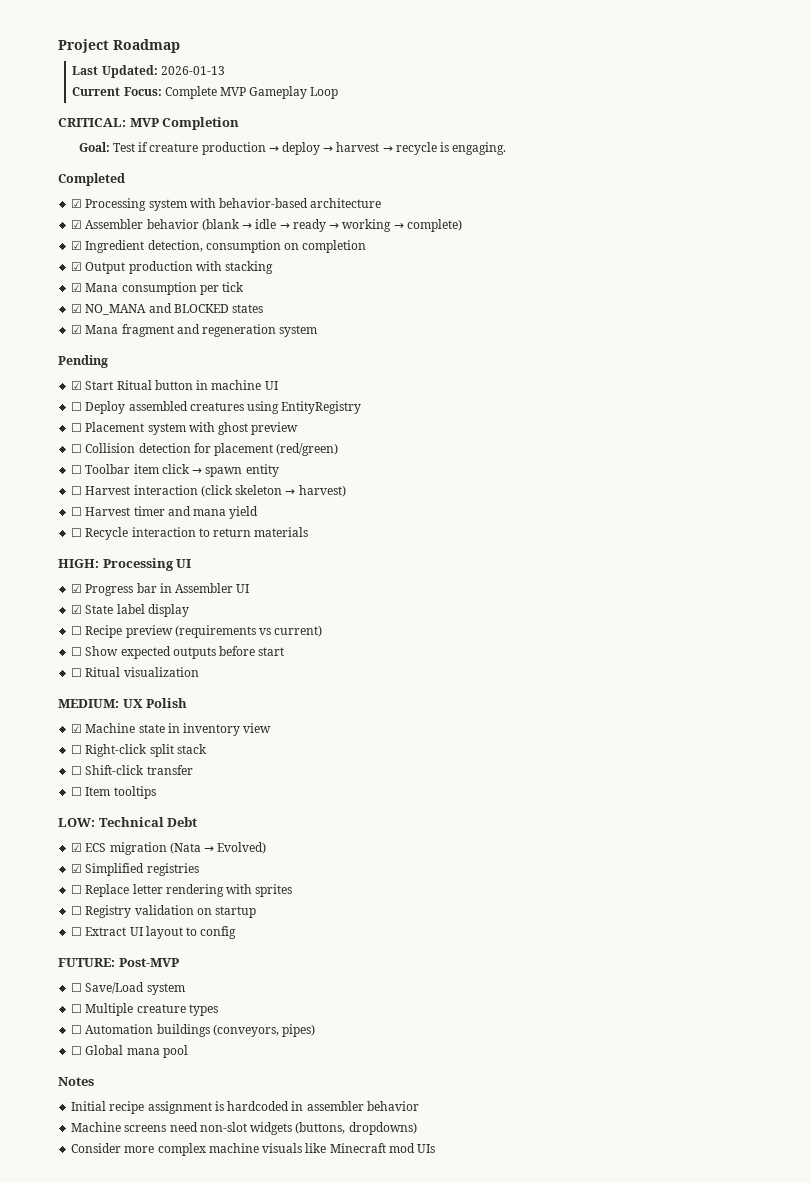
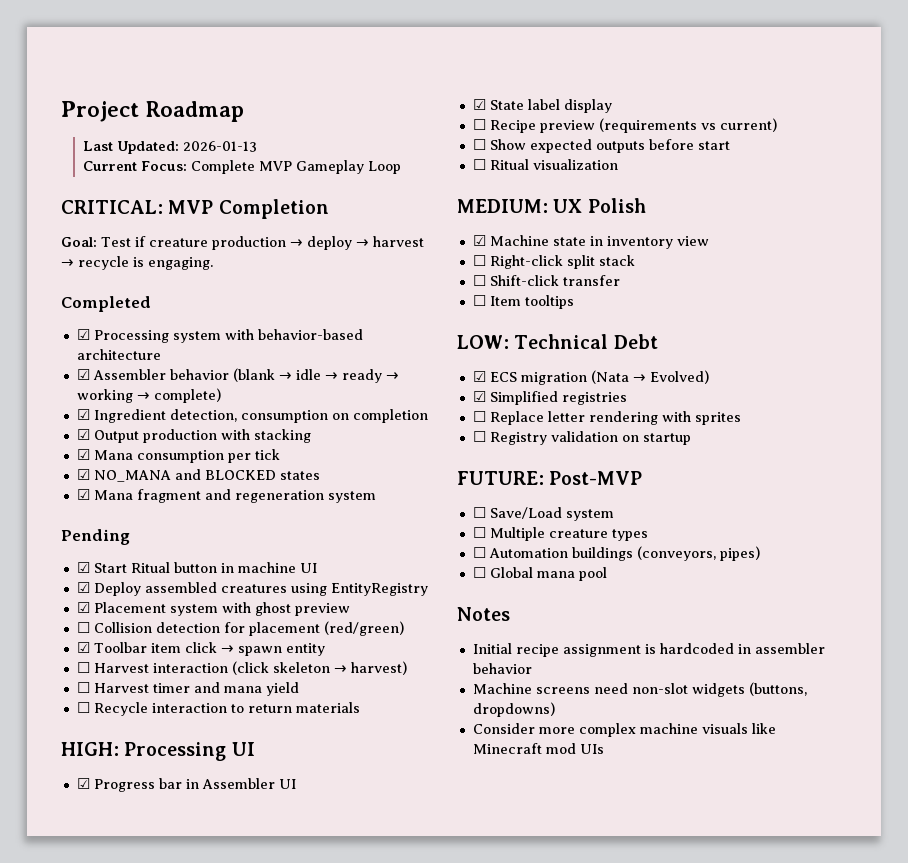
- ☐ Deploy assembled creatures using EntityRegistry
+ ☑ Deploy assembled creatures using EntityRegistry
- ☐ Placement system with ghost preview
+ ☑ Placement system with ghost preview
- ☐ Toolbar item click → spawn entity
+ ☑ Toolbar item click → spawn entity
- ☐ Extract UI layout to config

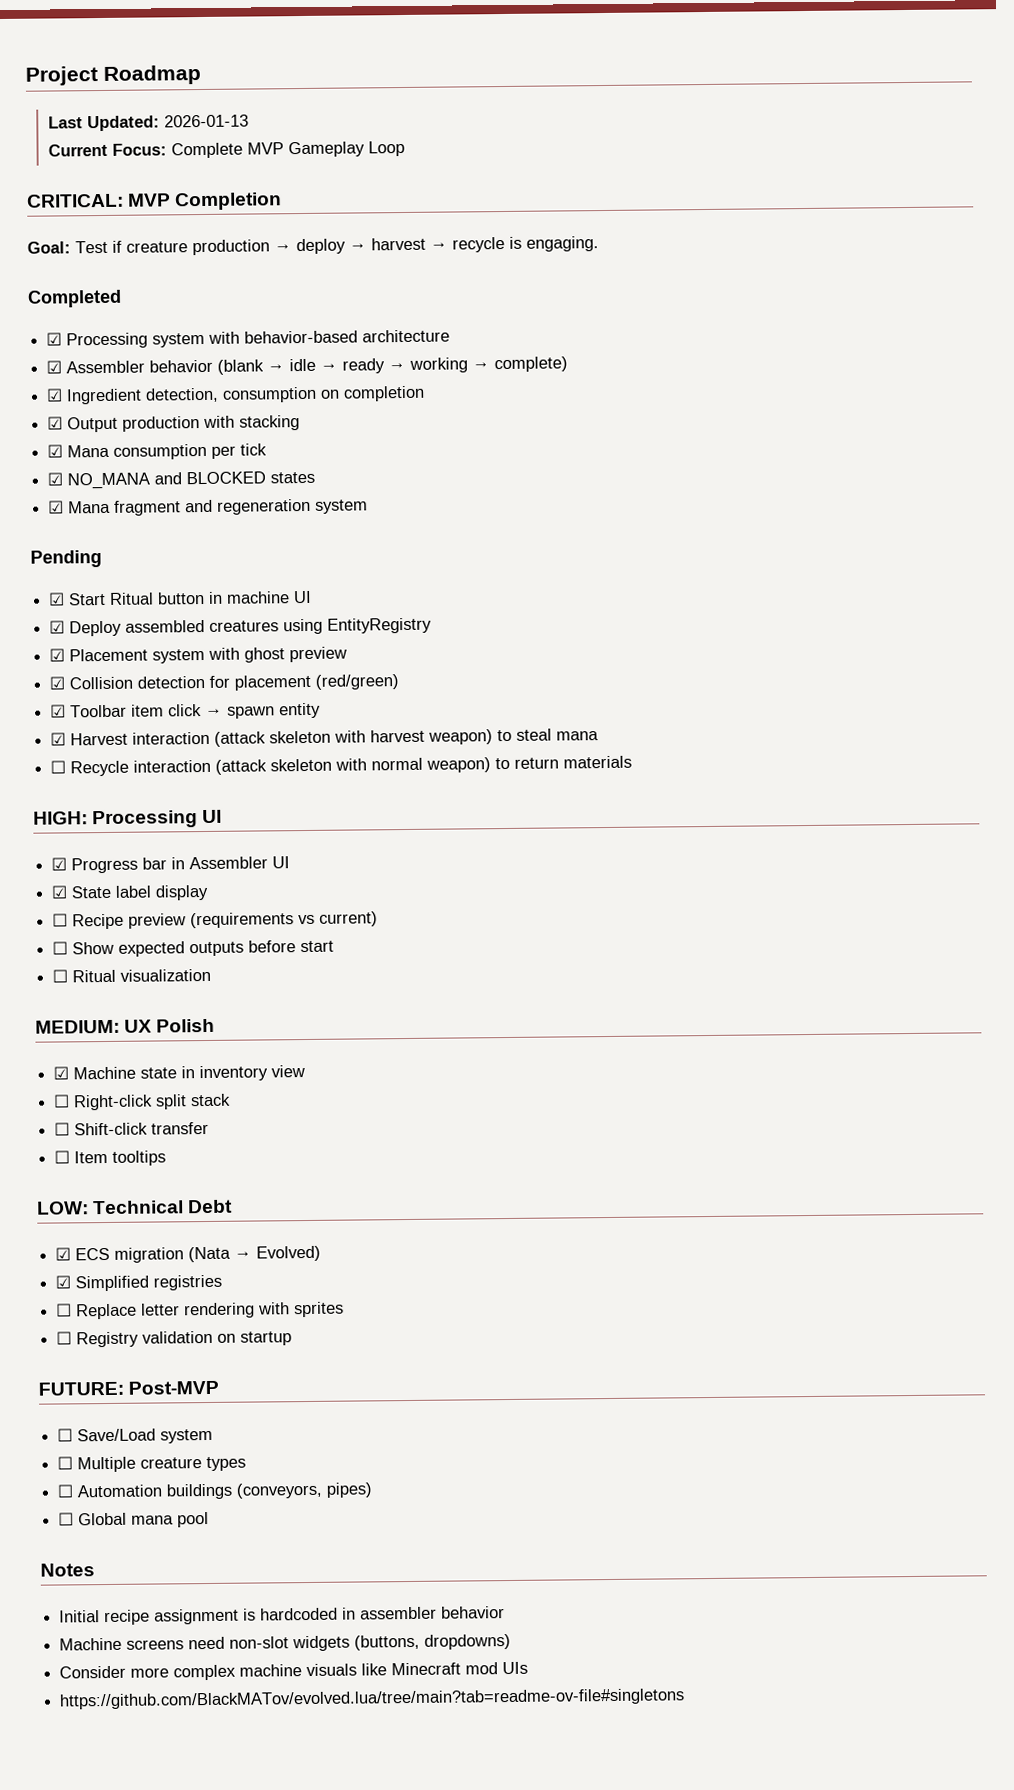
- ☐ Collision detection for placement (red/green)
+ ☑ Collision detection for placement (red/green)
- ☐ Harvest interaction (click skeleton → harvest)
- ☐ Harvest timer and mana yield
+ ☑ Harvest interaction (attack skeleton with harvest weapon) to steal mana
- ☐ Recycle interaction to return materials
+ ☐ Recycle interaction (attack skeleton with normal weapon) to return materials
+ https://github.com/BlackMATov/evolved.lua/tree/main?tab=readme-ov-file#singletons

